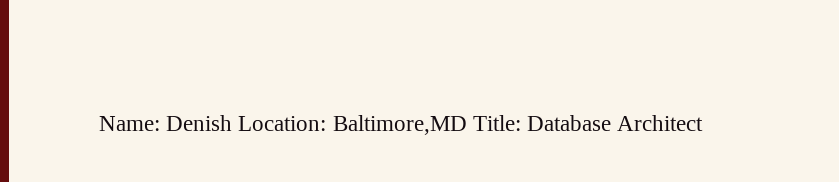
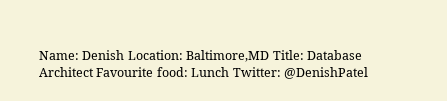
- Name: Denish Location: Baltimore,MD Title: Database Architect
+ Name: Denish Location: Baltimore,MD Title: Database Architect Favourite food: Lunch Twitter: @DenishPatel

